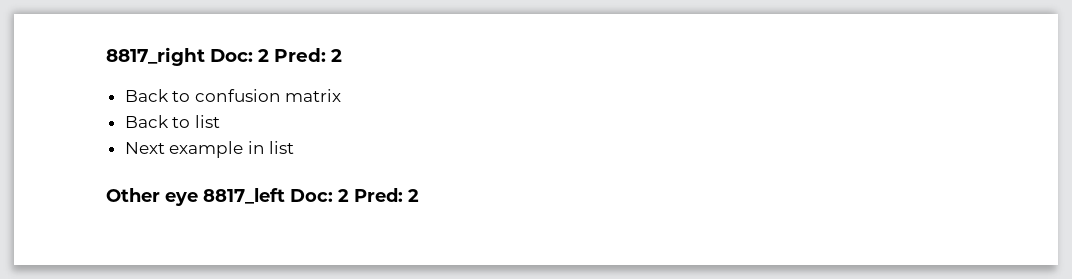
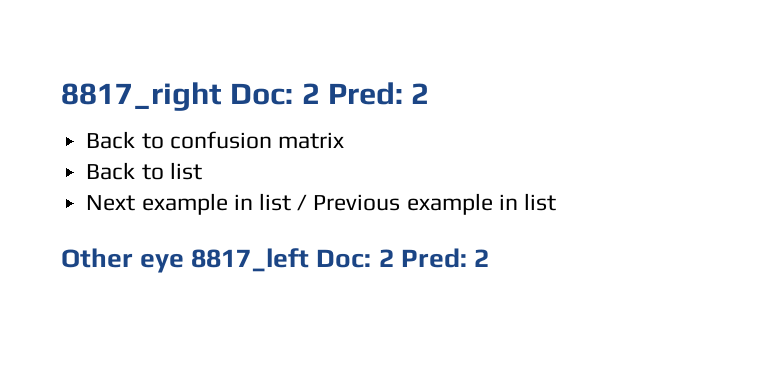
- Next example in list
+ Next example in list / Previous example in list

